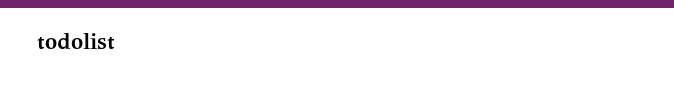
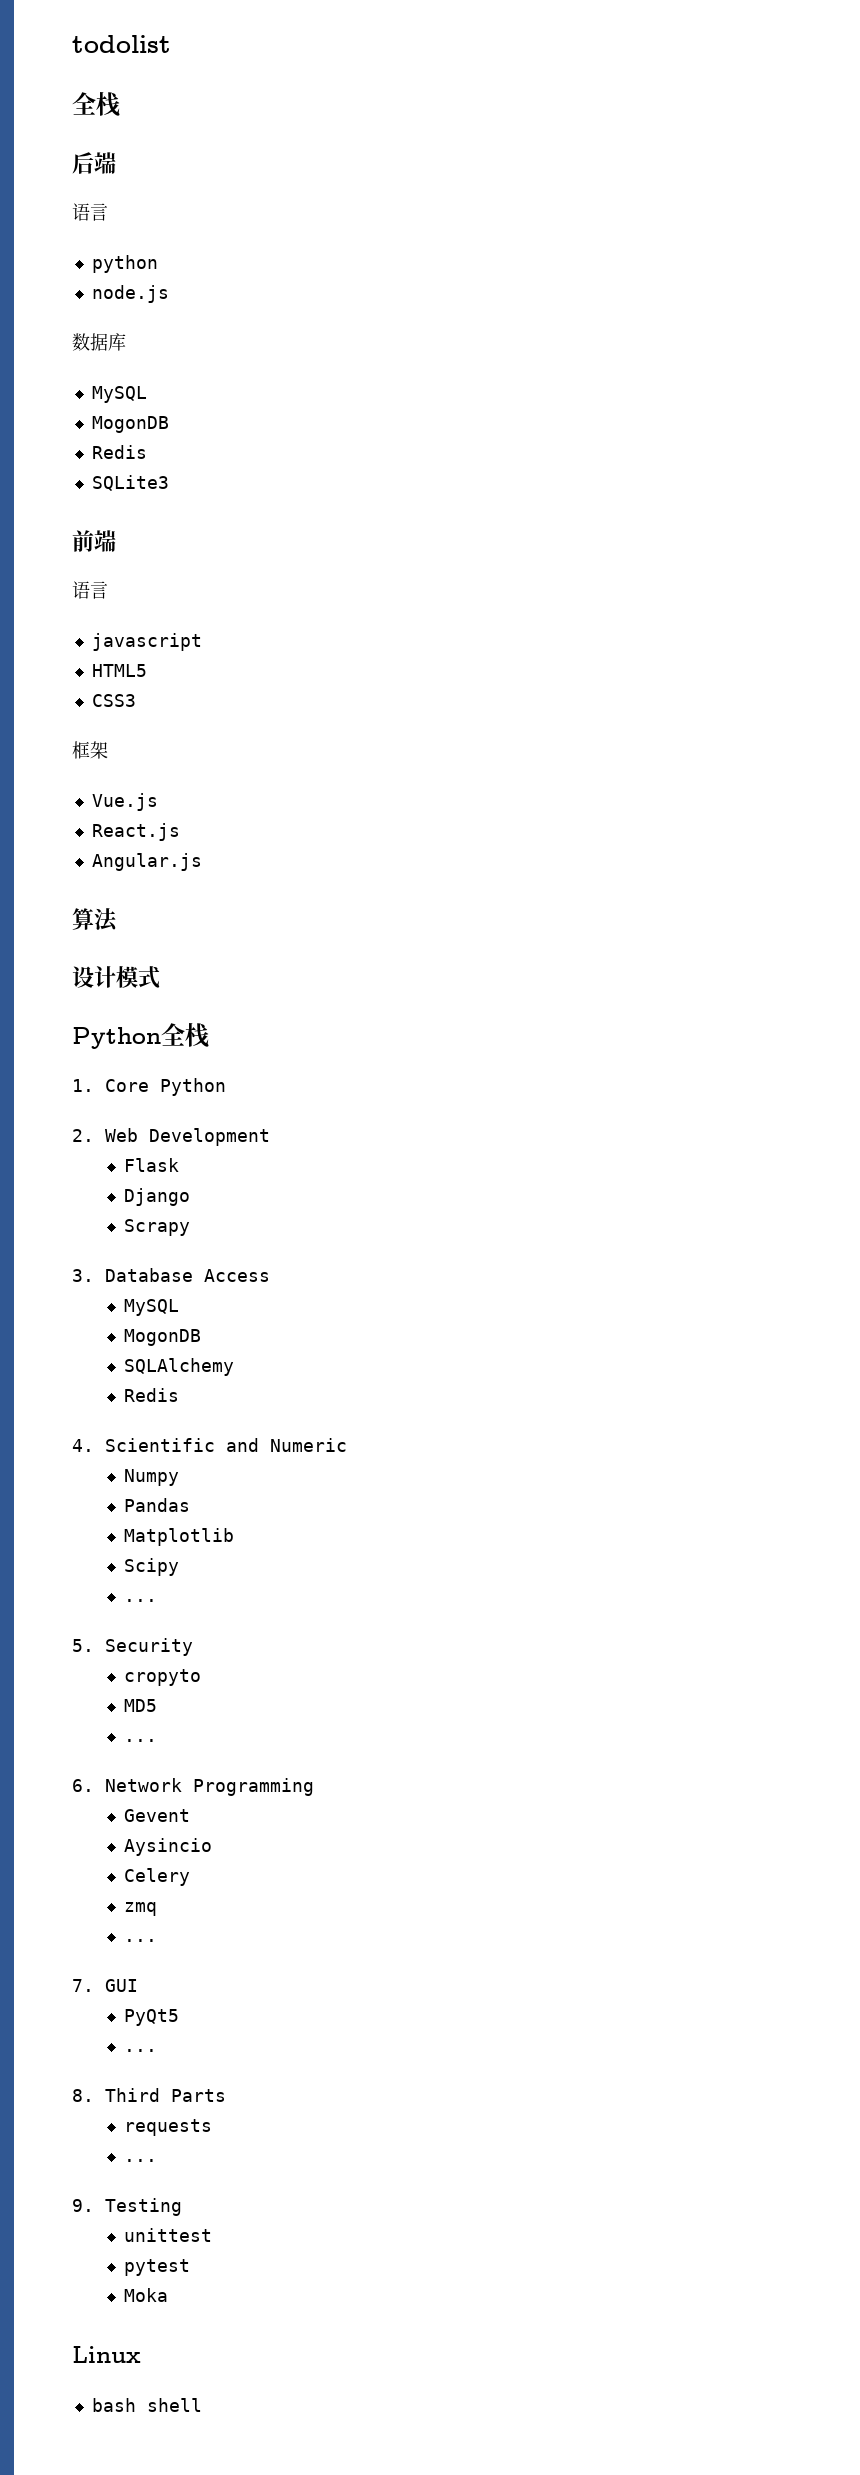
  todolist
+ 全栈
+ 后端
+ 语言
+ python
+ node.js
+ 数据库
+ MySQL
+ MogonDB
+ Redis
+ SQLite3
+ 前端
+ 语言
+ javascript
+ HTML5
+ CSS3
+ 框架
+ Vue.js
+ React.js
+ Angular.js
+ 算法
+ 设计模式
+ Python全栈
+ 1. Core Python
+ 2. Web Development
+ Flask
+ Django
+ Scrapy
+ 3. Database Access
+ MySQL
+ MogonDB
+ SQLAlchemy
+ Redis
+ 4. Scientific and Numeric
+ Numpy
+ Pandas
+ Matplotlib
+ Scipy
+ ...
+ 5. Security
+ cropyto
+ MD5
+ ...
+ 6. Network Programming
+ Gevent
+ Aysincio
+ Celery
+ zmq
+ ...
+ 7. GUI
+ PyQt5
+ ...
+ 8. Third Parts
+ requests
+ ...
+ 9. Testing
+ unittest
+ pytest
+ Moka
+ Linux
+ bash shell

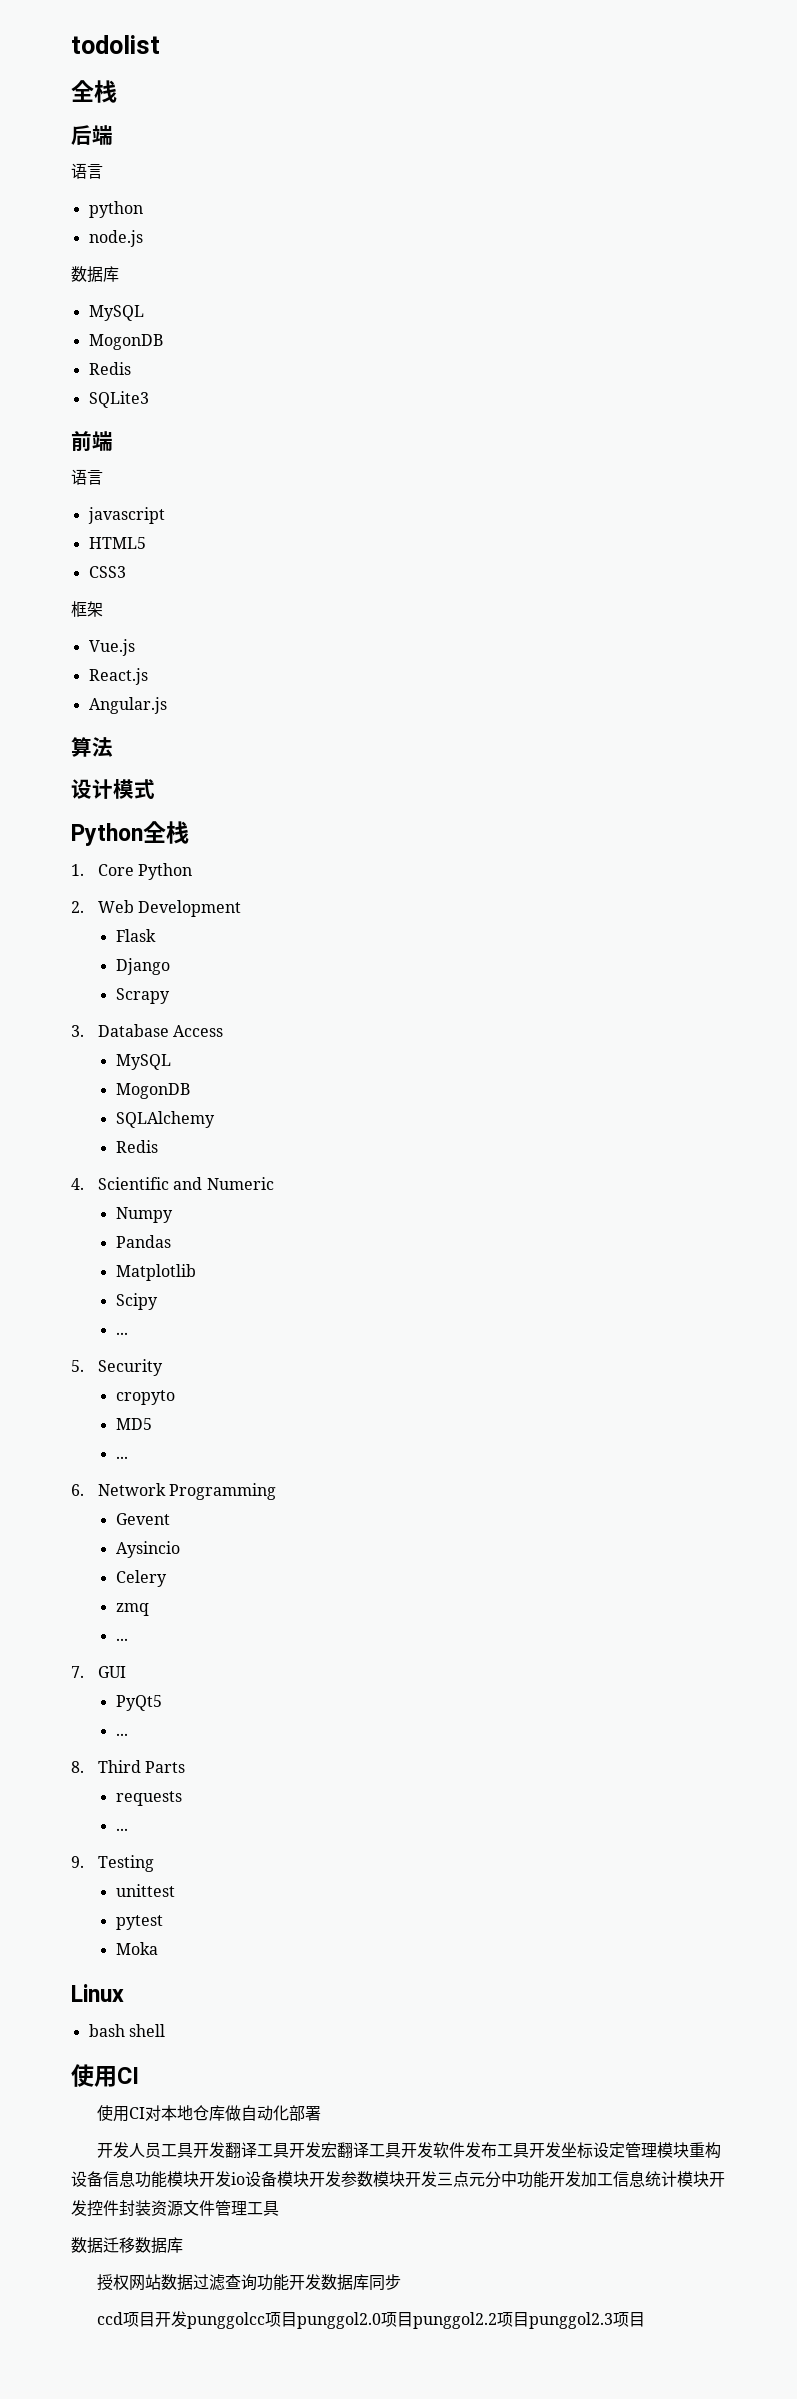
  bash shell
+ 使用CI
+ 使用CI对本地仓库做自动化部署
+ 开发人员工具开发翻译工具开发宏翻译工具开发软件发布工具开发坐标设定管理模块重构设备信息功能模块开发io设备模块开发参数模块开发三点元分中功能开发加工信息统计模块开发控件封装资源文件管理工具
+ 数据迁移数据库
+ 授权网站数据过滤查询功能开发数据库同步
+ ccd项目开发punggolcc项目punggol2.0项目punggol2.2项目punggol2.3项目

